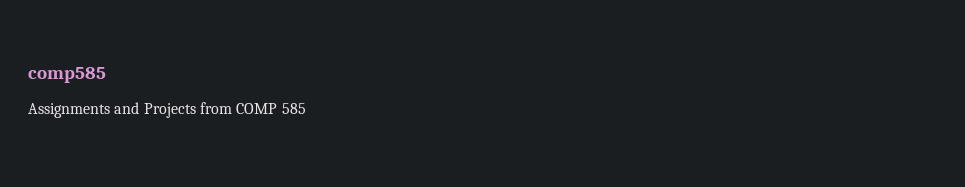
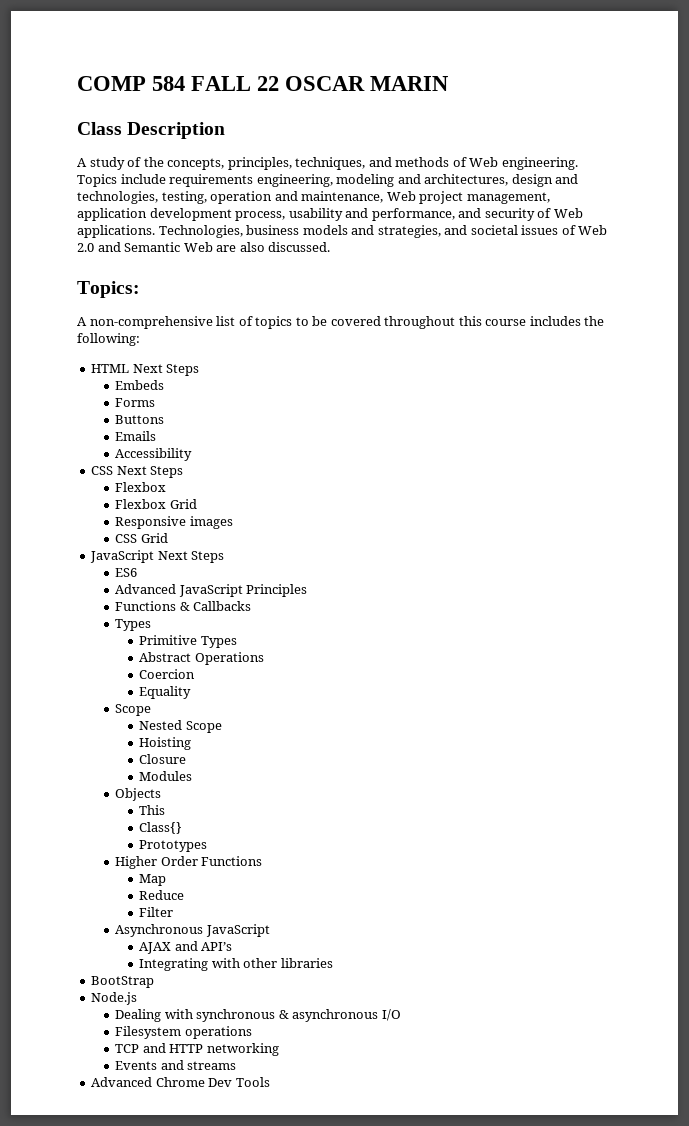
- comp585
- Assignments and Projects from COMP 585
+ COMP 584 FALL 22 OSCAR MARIN
+ Class Description
+ A study of the concepts, principles, techniques, and methods of Web engineering. Topics include requirements engineering, modeling and architectures, design and technologies, testing, operation and maintenance, Web project management, application development process, usability and performance, and security of Web applications. Technologies, business models and strategies, and societal issues of Web 2.0 and Semantic Web are also discussed.
+ Topics:
+ A non-comprehensive list of topics to be covered throughout this course includes the following:
+ HTML Next Steps
+ Embeds
+ Forms
+ Buttons
+ Emails
+ Accessibility
+ CSS Next Steps
+ Flexbox
+ Flexbox Grid
+ Responsive images
+ CSS Grid
+ JavaScript Next Steps
+ ES6
+ Advanced JavaScript Principles
+ Functions & Callbacks
+ Types
+ Primitive Types
+ Abstract Operations
+ Coercion
+ Equality
+ Scope
+ Nested Scope
+ Hoisting
+ Closure
+ Modules
+ Objects
+ This
+ Class{}
+ Prototypes
+ Higher Order Functions
+ Map
+ Reduce
+ Filter
+ Asynchronous JavaScript
+ AJAX and API’s
+ Integrating with other libraries
+ BootStrap
+ Node.js
+ Dealing with synchronous & asynchronous I/O
+ Filesystem operations
+ TCP and HTTP networking
+ Events and streams
+ Advanced Chrome Dev Tools

